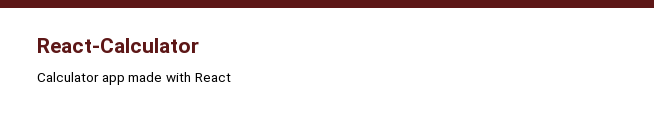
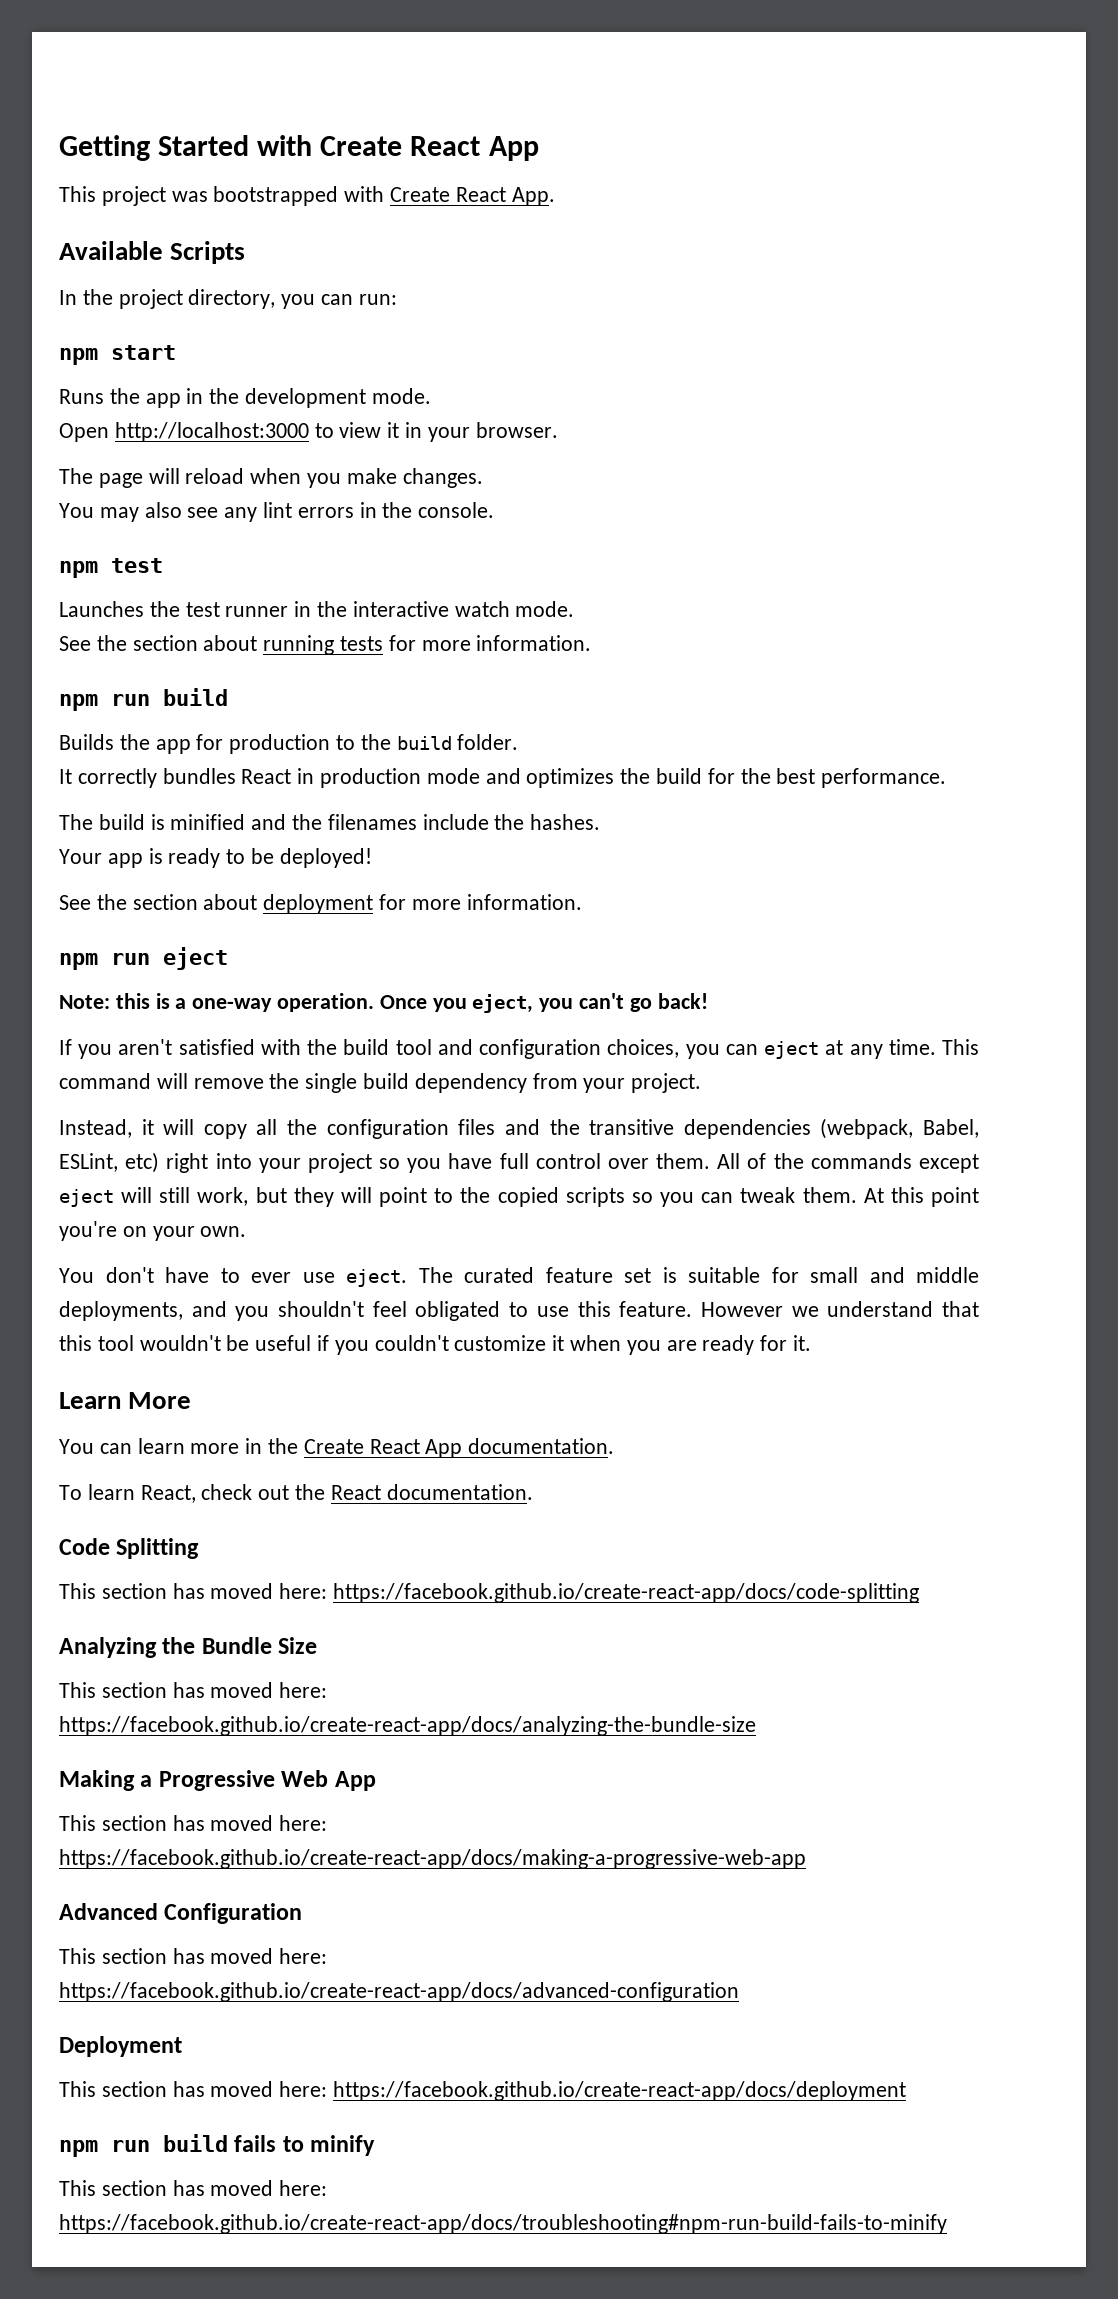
- React-Calculator
- Calculator app made with React
+ Getting Started with Create React App
+ This project was bootstrapped with Create React App.
+ Available Scripts
+ In the project directory, you can run:
+ npm start
+ Runs the app in the development mode.
+ Open http://localhost:3000 to view it in your browser.
+ The page will reload when you make changes.
+ You may also see any lint errors in the console.
+ npm test
+ Launches the test runner in the interactive watch mode.
+ See the section about running tests for more information.
+ npm run build
+ Builds the app for production to the build folder.
+ It correctly bundles React in production mode and optimizes the build for the best performance.
+ The build is minified and the filenames include the hashes.
+ Your app is ready to be deployed!
+ See the section about deployment for more information.
+ npm run eject
+ Note: this is a one-way operation. Once you eject, you can't go back!
+ If you aren't satisfied with the build tool and configuration choices, you can eject at any time. This command will remove the single build dependency from your project.
+ Instead, it will copy all the configuration files and the transitive dependencies (webpack, Babel, ESLint, etc) right into your project so you have full control over them. All of the commands except eject will still work, but they will point to the copied scripts so you can tweak them. At this point you're on your own.
+ You don't have to ever use eject. The curated feature set is suitable for small and middle deployments, and you shouldn't feel obligated to use this feature. However we understand that this tool wouldn't be useful if you couldn't customize it when you are ready for it.
+ Learn More
+ You can learn more in the Create React App documentation.
+ To learn React, check out the React documentation.
+ Code Splitting
+ This section has moved here: https://facebook.github.io/create-react-app/docs/code-splitting
+ Analyzing the Bundle Size
+ This section has moved here: https://facebook.github.io/create-react-app/docs/analyzing-the-bundle-size
+ Making a Progressive Web App
+ This section has moved here: https://facebook.github.io/create-react-app/docs/making-a-progressive-web-app
+ Advanced Configuration
+ This section has moved here: https://facebook.github.io/create-react-app/docs/advanced-configuration
+ Deployment
+ This section has moved here: https://facebook.github.io/create-react-app/docs/deployment
+ npm run build fails to minify
+ This section has moved here: https://facebook.github.io/create-react-app/docs/troubleshooting#npm-run-build-fails-to-minify

